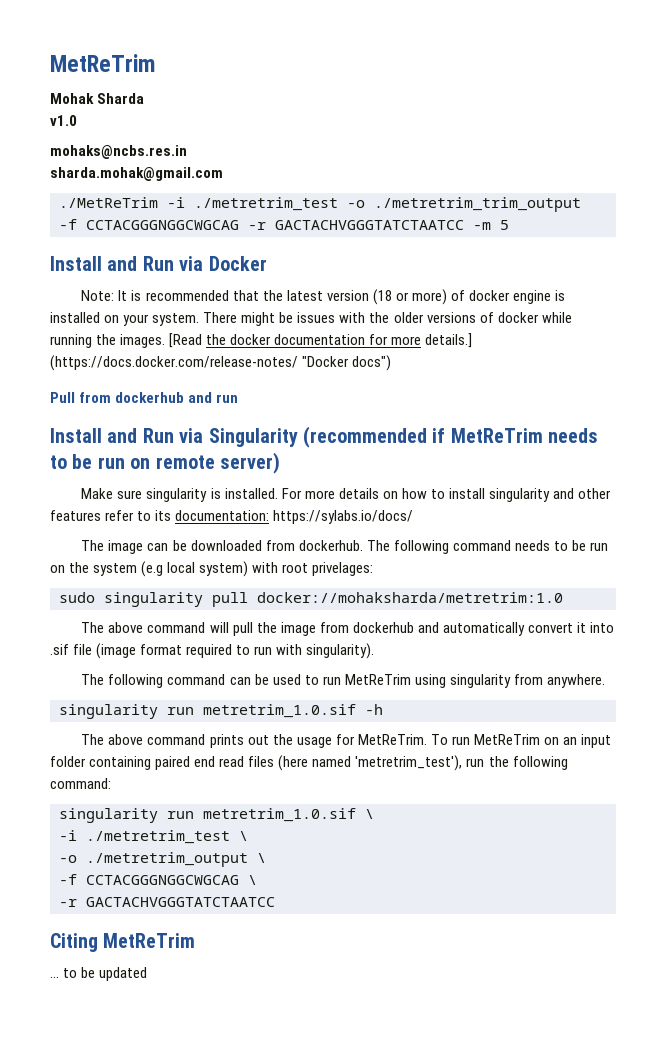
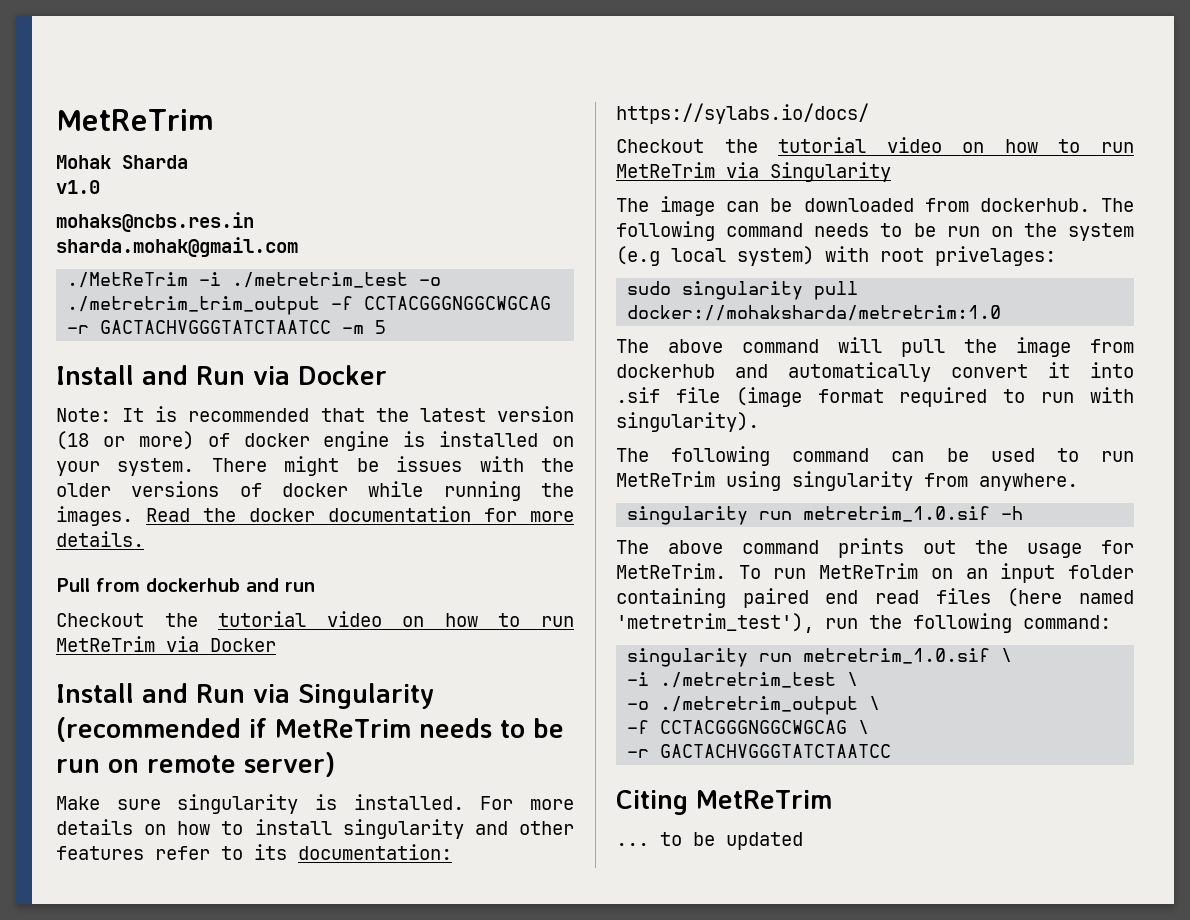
- [Read the docker documentation for more details.] (https://docs.docker.com/release-notes/ "Docker docs")
+ Read the docker documentation for more details.
+ Checkout the tutorial video on how to run MetReTrim via Docker
+ Checkout the tutorial video on how to run MetReTrim via Singularity

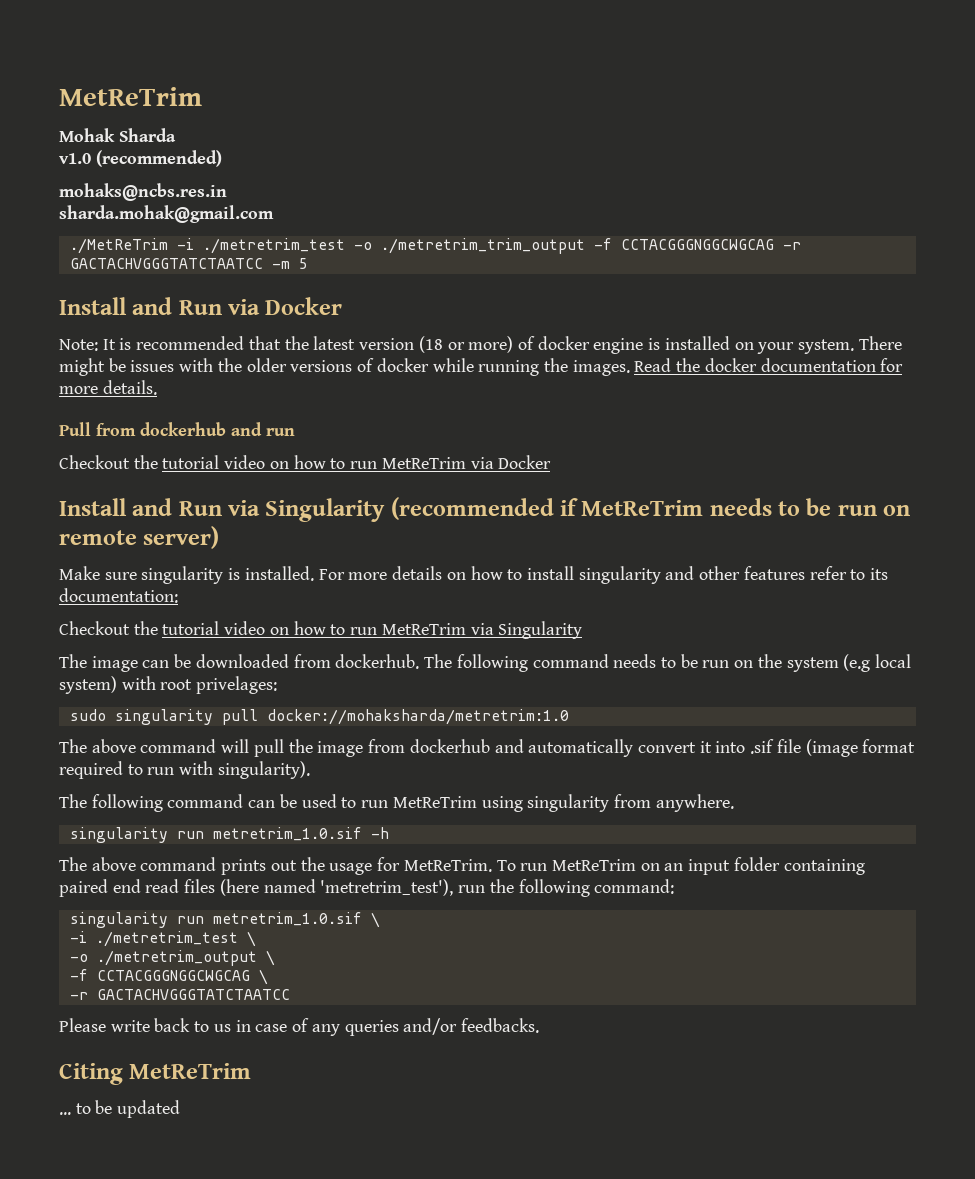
- v1.0
+ v1.0 (recommended)
- For more details on how to install singularity and other features refer to its documentation: https://sylabs.io/docs/
+ For more details on how to install singularity and other features refer to its documentation:
+ Please write back to us in case of any queries and/or feedbacks.

